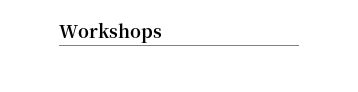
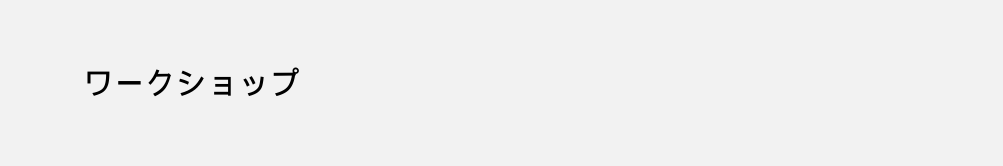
- Workshops
+ ワークショップ

